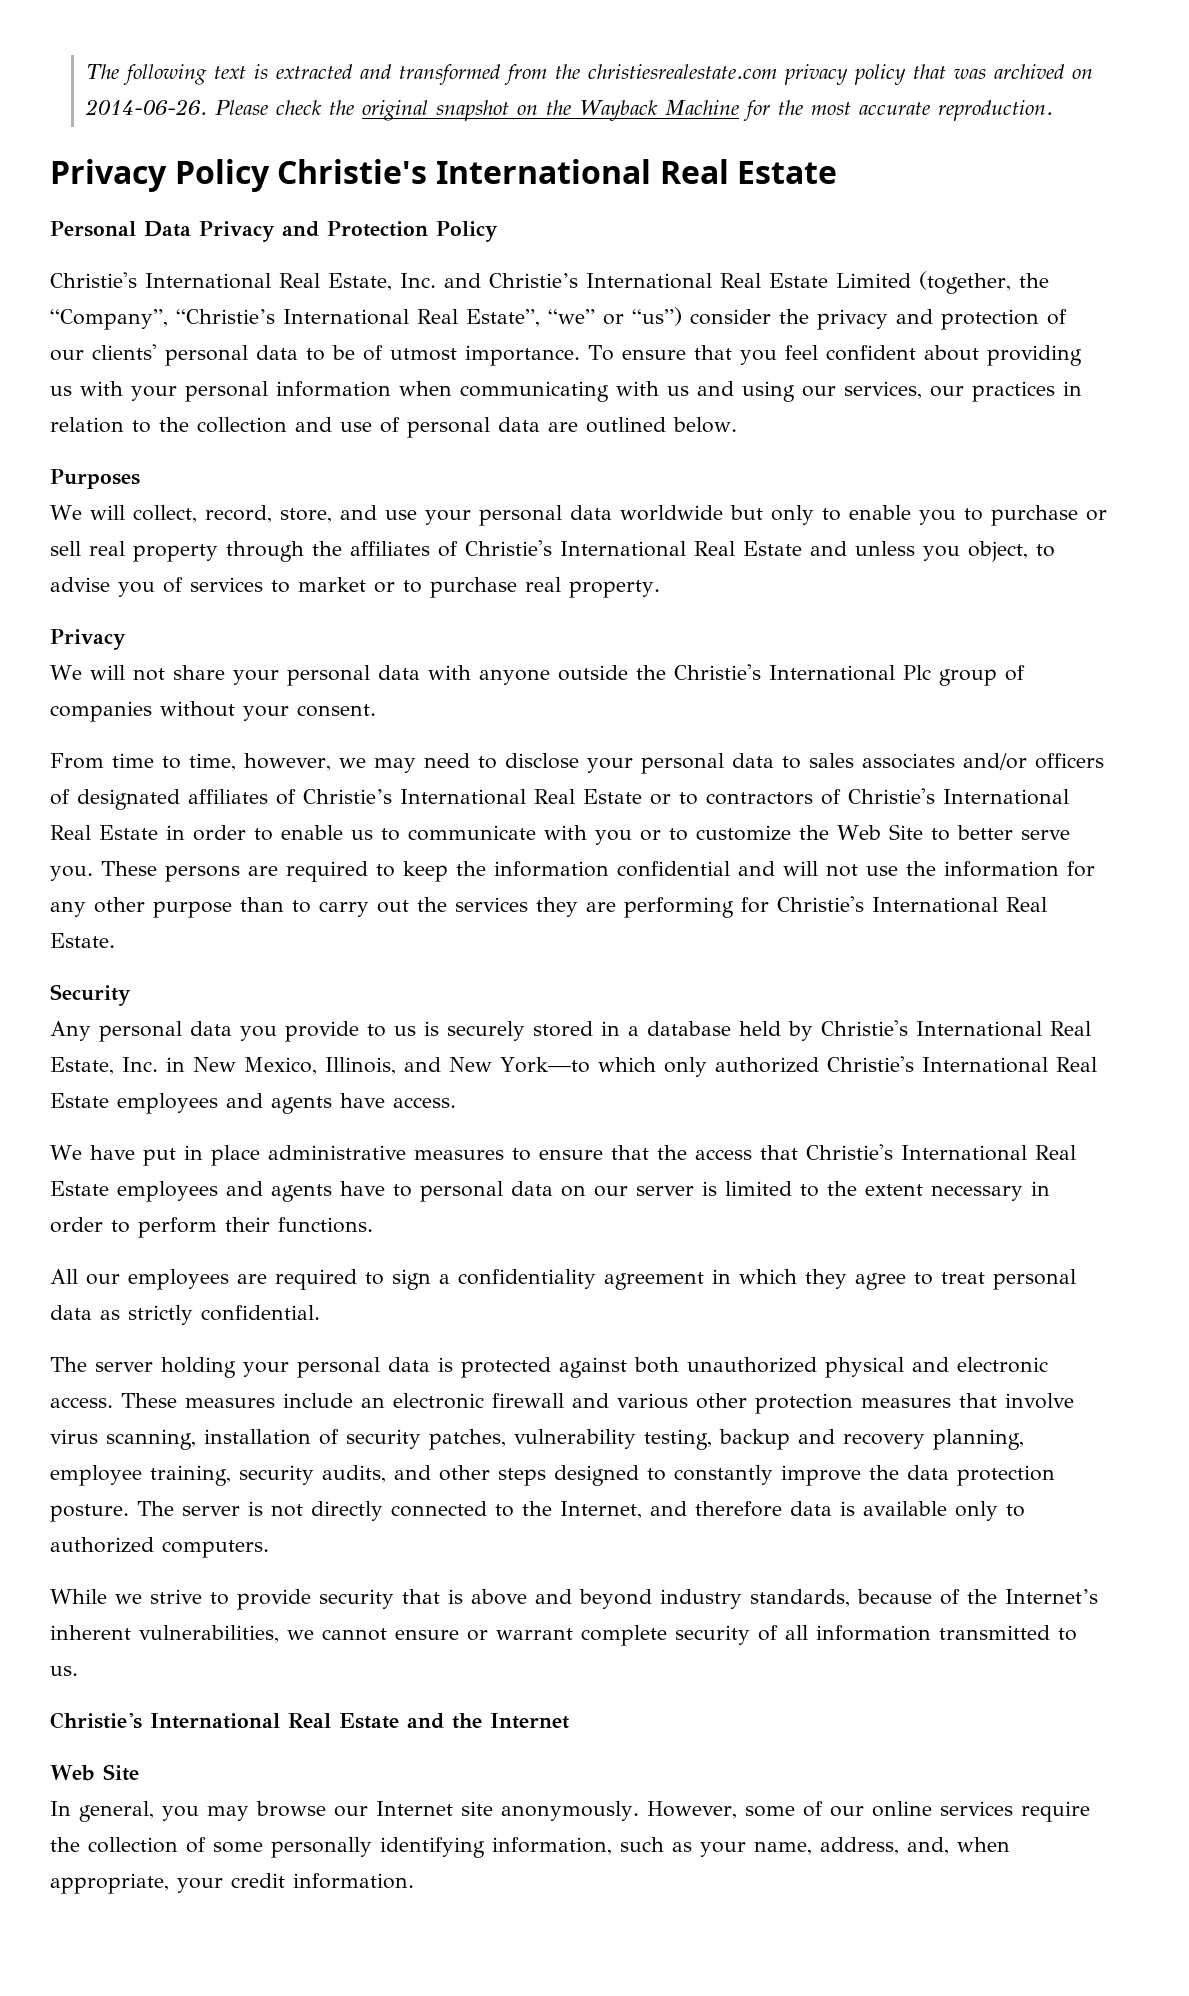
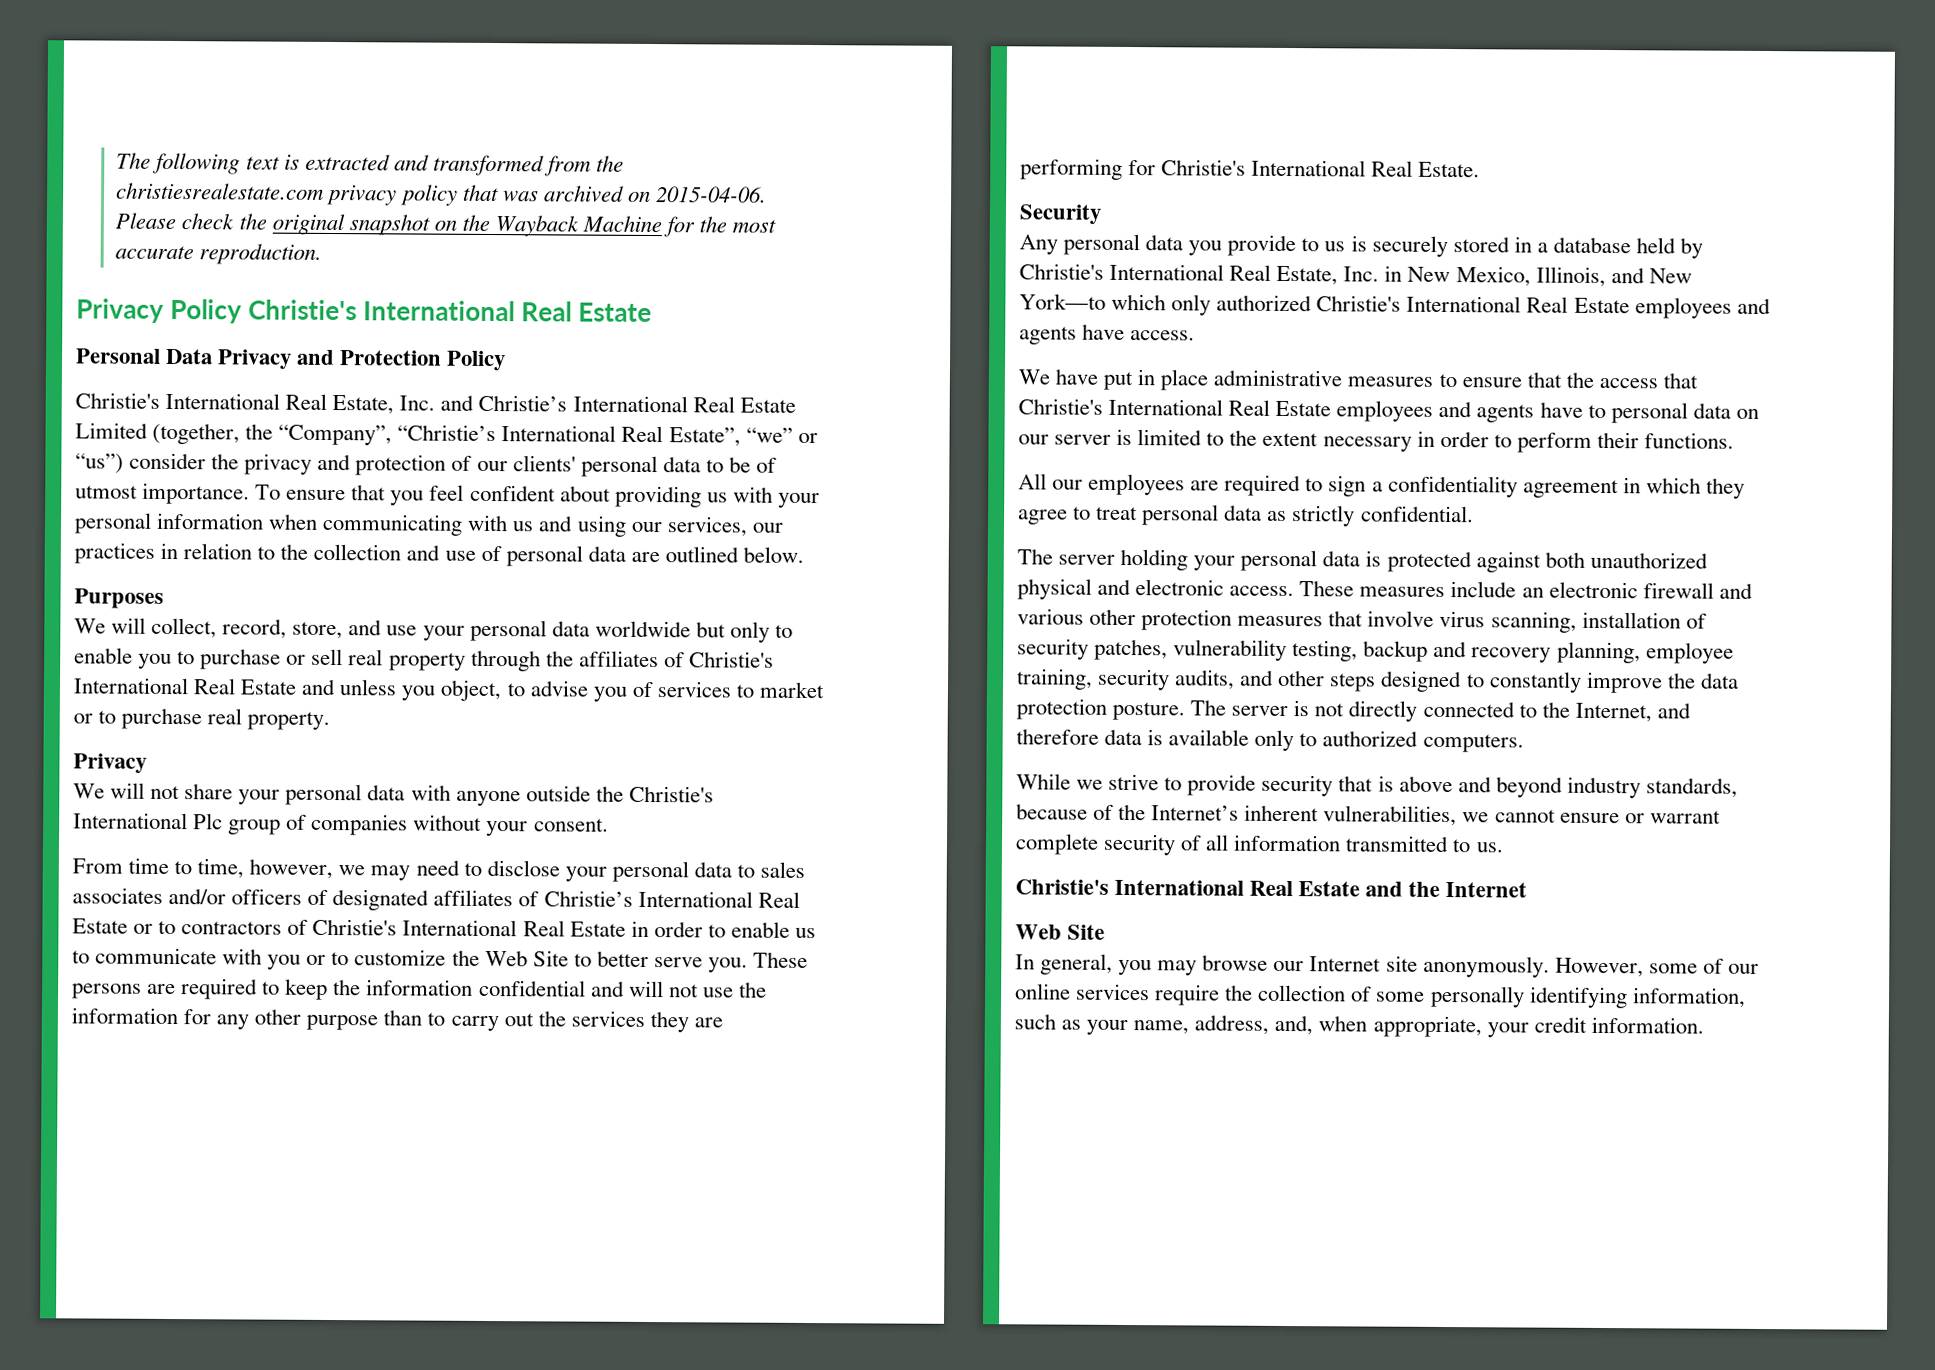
- The following text is extracted and transformed from the christiesrealestate.com privacy policy that was archived on 2014-06-26.
+ The following text is extracted and transformed from the christiesrealestate.com privacy policy that was archived on 2015-04-06.

